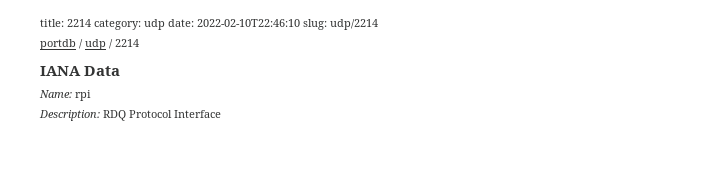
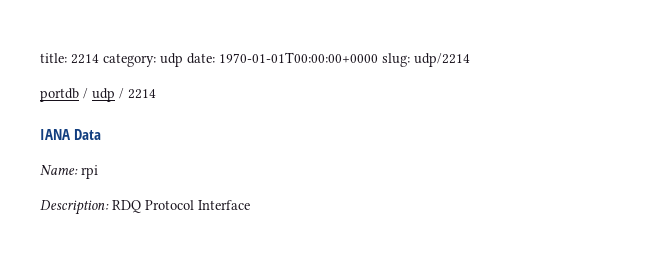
- title: 2214 category: udp date: 2022-02-10T22:46:10 slug: udp/2214
+ title: 2214 category: udp date: 1970-01-01T00:00:00+0000 slug: udp/2214

